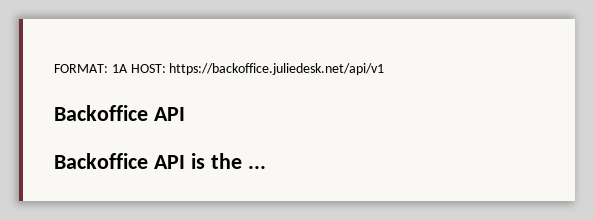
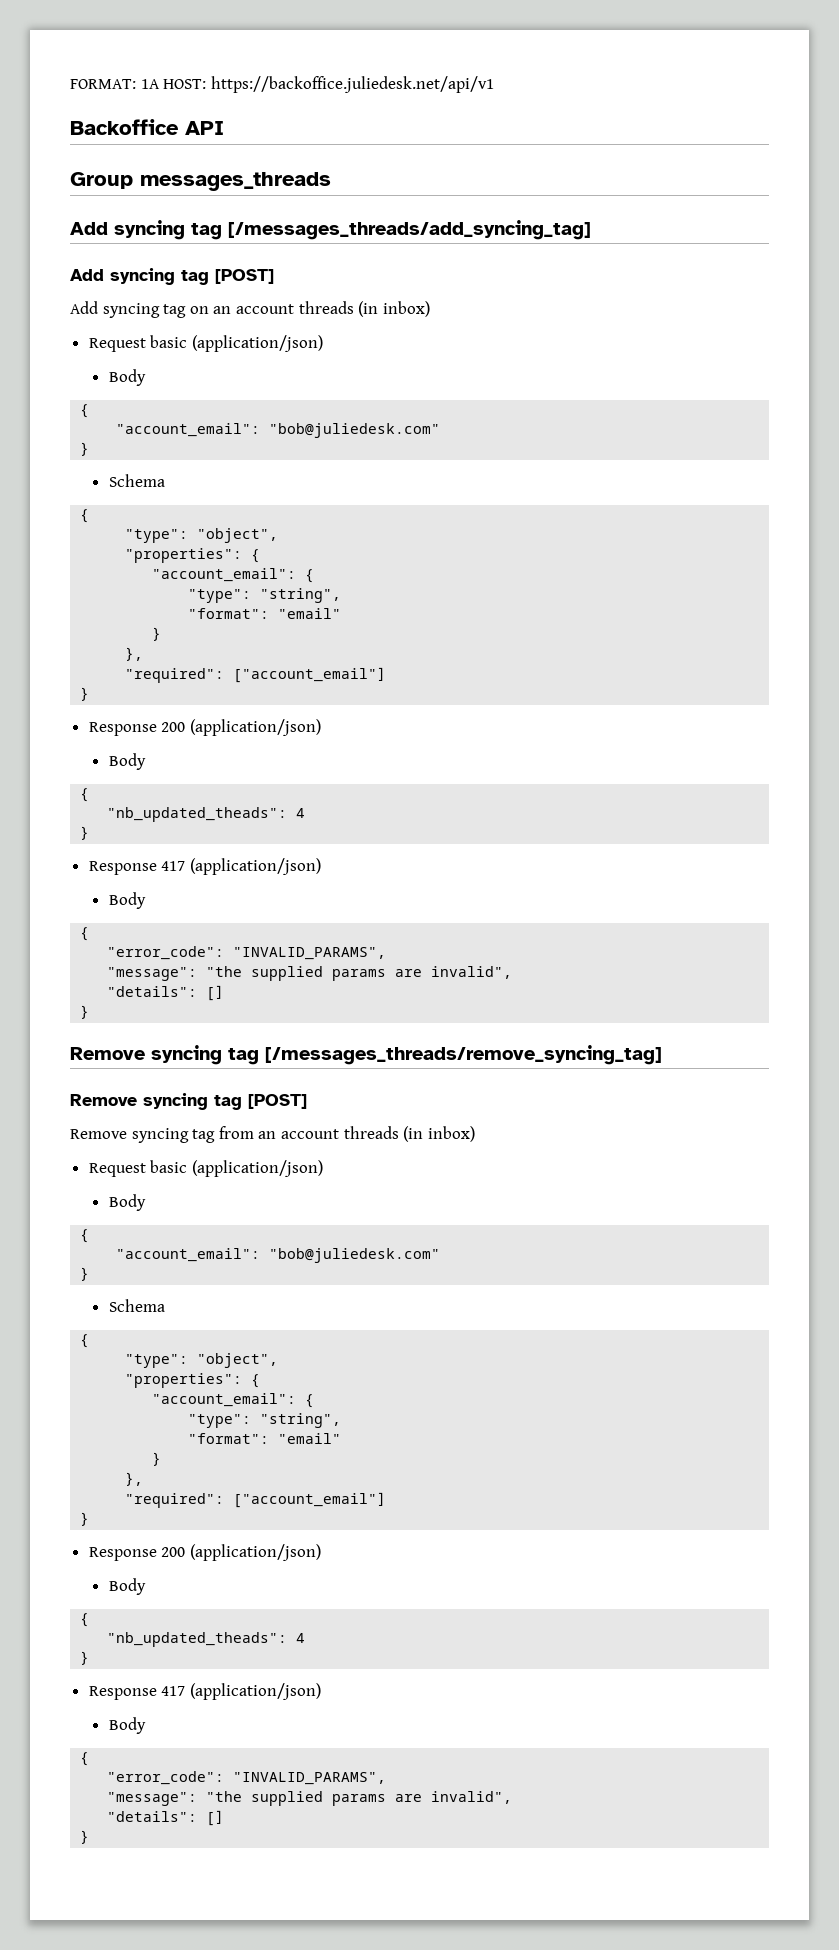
- Backoffice API is the ...
+ Group messages_threads
+ Add syncing tag [/messages_threads/add_syncing_tag]
+ Add syncing tag [POST]
+ Add syncing tag on an account threads (in inbox)
+ Request basic (application/json)
+ Body
+ {
+ "account_email": "bob@juliedesk.com"
+ }
+ Schema
+ {
+ "type": "object",
+ "properties": {
+ "account_email": {
+ "type": "string",
+ "format": "email"
+ }
+ },
+ "required": ["account_email"]
+ }
+ Response 200 (application/json)
+ Body
+ {
+ "nb_updated_theads": 4
+ }
+ Response 417 (application/json)
+ Body
+ {
+ "error_code": "INVALID_PARAMS",
+ "message": "the supplied params are invalid",
+ "details": []
+ }
+ Remove syncing tag [/messages_threads/remove_syncing_tag]
+ Remove syncing tag [POST]
+ Remove syncing tag from an account threads (in inbox)
+ Request basic (application/json)
+ Body
+ {
+ "account_email": "bob@juliedesk.com"
+ }
+ Schema
+ {
+ "type": "object",
+ "properties": {
+ "account_email": {
+ "type": "string",
+ "format": "email"
+ }
+ },
+ "required": ["account_email"]
+ }
+ Response 200 (application/json)
+ Body
+ {
+ "nb_updated_theads": 4
+ }
+ Response 417 (application/json)
+ Body
+ {
+ "error_code": "INVALID_PARAMS",
+ "message": "the supplied params are invalid",
+ "details": []
+ }

